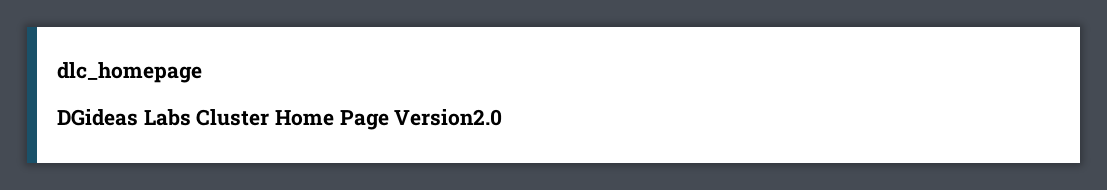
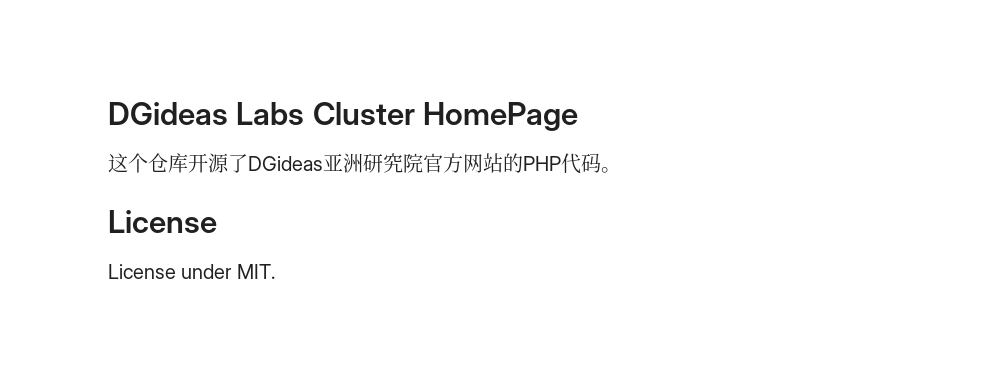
- dlc_homepage
- DGideas Labs Cluster Home Page Version2.0
+ DGideas Labs Cluster HomePage
+ 这个仓库开源了DGideas亚洲研究院官方网站的PHP代码。
+ License
+ License under MIT.

